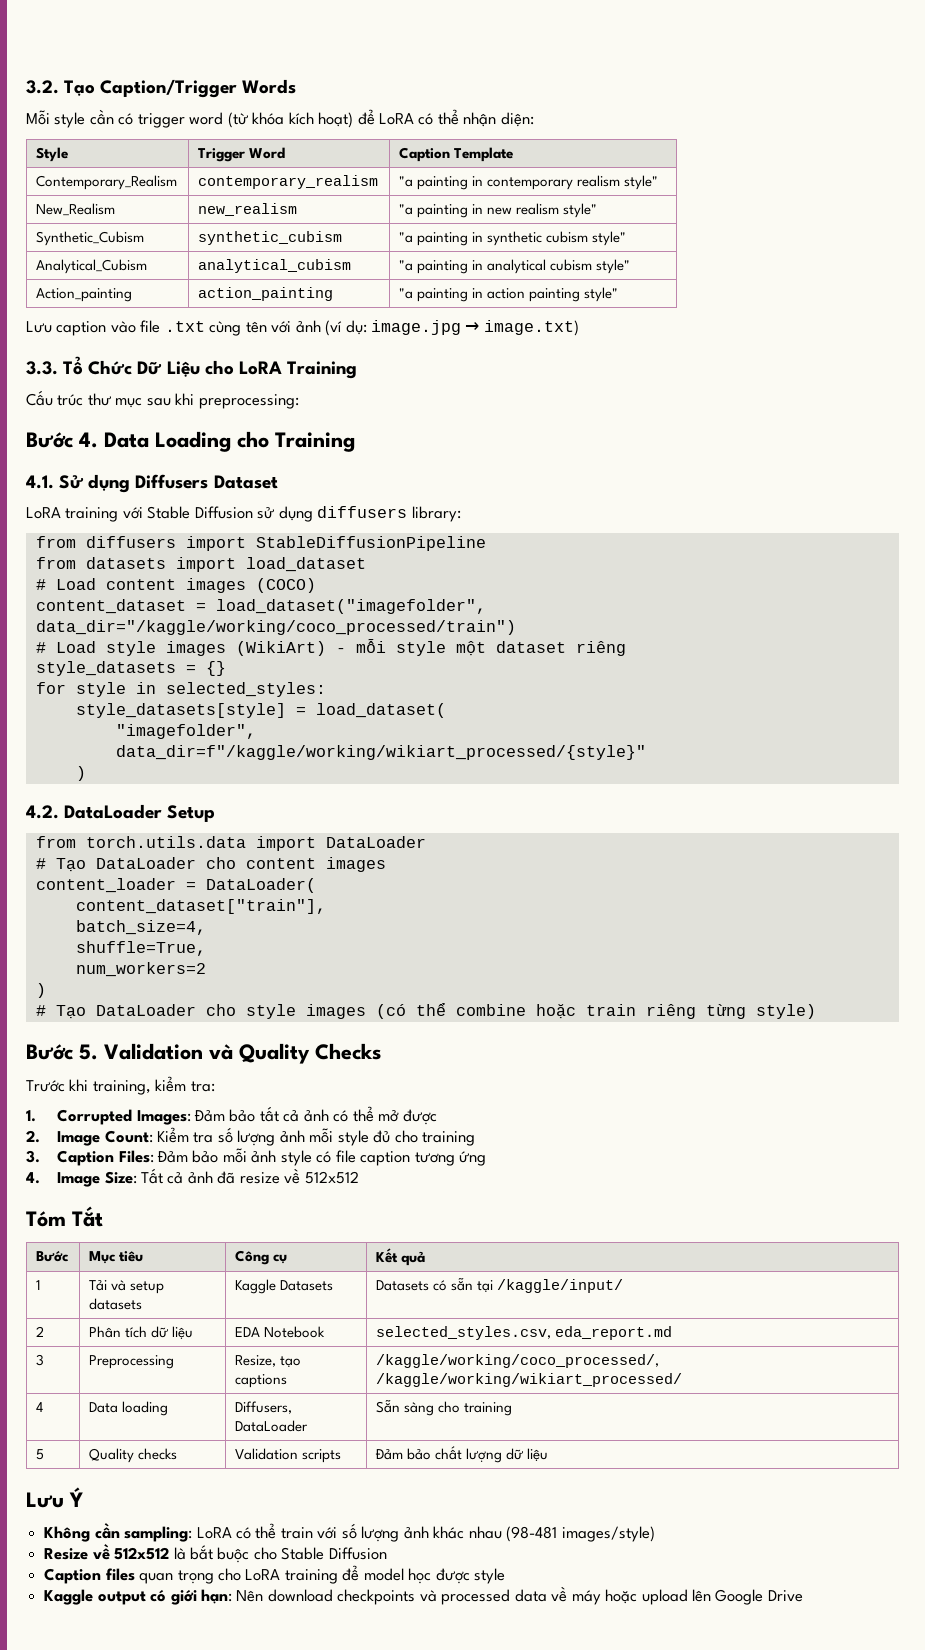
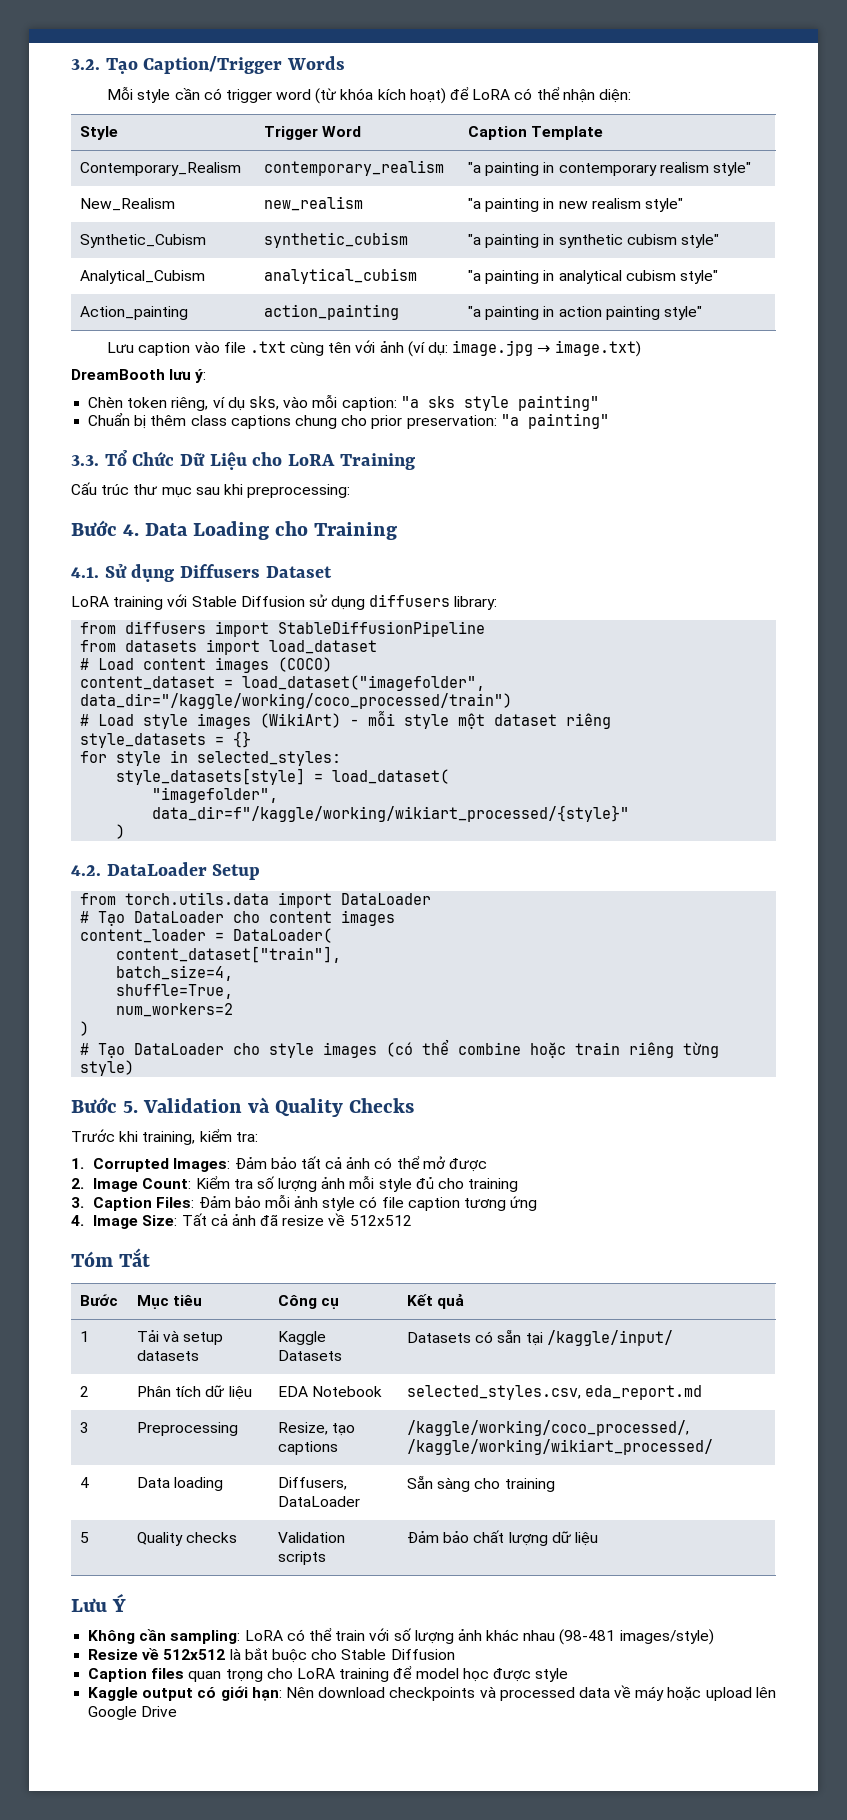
+ DreamBooth lưu ý:
+ Chèn token riêng, ví dụ sks, vào mỗi caption: "a sks style painting"
+ Chuẩn bị thêm class captions chung cho prior preservation: "a painting"

